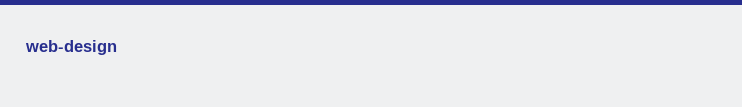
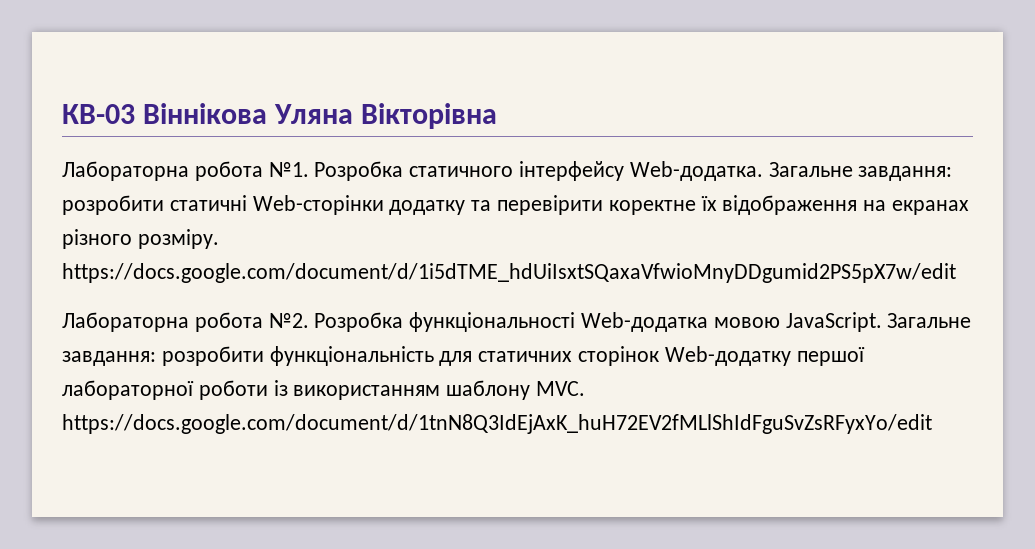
- web-design
+ КВ-03 Віннікова Уляна Вікторівна
+ Лабораторна робота №1. Розробка статичного інтерфейсу Web-додатка. Загальне завдання: розробити статичні Web-сторінки додатку та перевірити коректне їх відображення на екранах різного розміру. https://docs.google.com/document/d/1i5dTME_hdUiIsxtSQaxaVfwioMnyDDgumid2PS5pX7w/edit
+ Лабораторна робота №2. Розробка функціональності Web-додатка мовою JavaScript. Загальне завдання: розробити функціональність для статичних сторінок Web-додатку першої лабораторної роботи із використанням шаблону MVC. https://docs.google.com/document/d/1tnN8Q3IdEjAxK_huH72EV2fMLlShIdFguSvZsRFyxYo/edit

